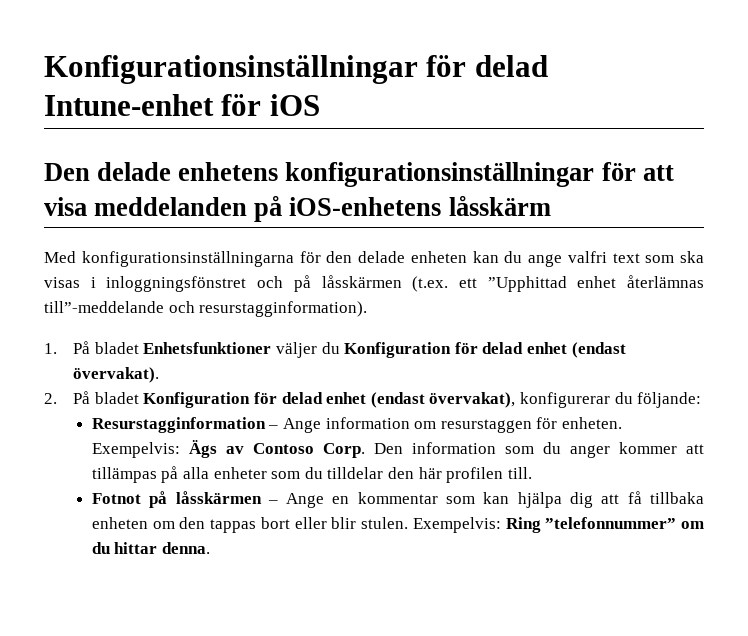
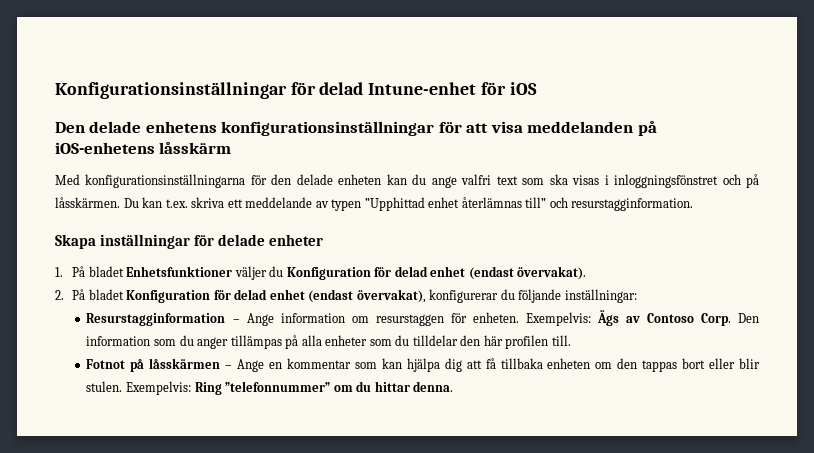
- Med konfigurationsinställningarna för den delade enheten kan du ange valfri text som ska visas i inloggningsfönstret och på låsskärmen (t.ex. ett ”Upphittad enhet återlämnas till”-meddelande och resurstagginformation).
+ Med konfigurationsinställningarna för den delade enheten kan du ange valfri text som ska visas i inloggningsfönstret och på låsskärmen. Du kan t.ex. skriva ett meddelande av typen ”Upphittad enhet återlämnas till” och resurstagginformation.
+ Skapa inställningar för delade enheter
- 2. På bladet Konfiguration för delad enhet (endast övervakat), konfigurerar du följande:
+ 2. På bladet Konfiguration för delad enhet (endast övervakat), konfigurerar du följande inställningar:
- Den information som du anger kommer att tillämpas på alla enheter som du tilldelar den här profilen till.
+ Den information som du anger tillämpas på alla enheter som du tilldelar den här profilen till.

